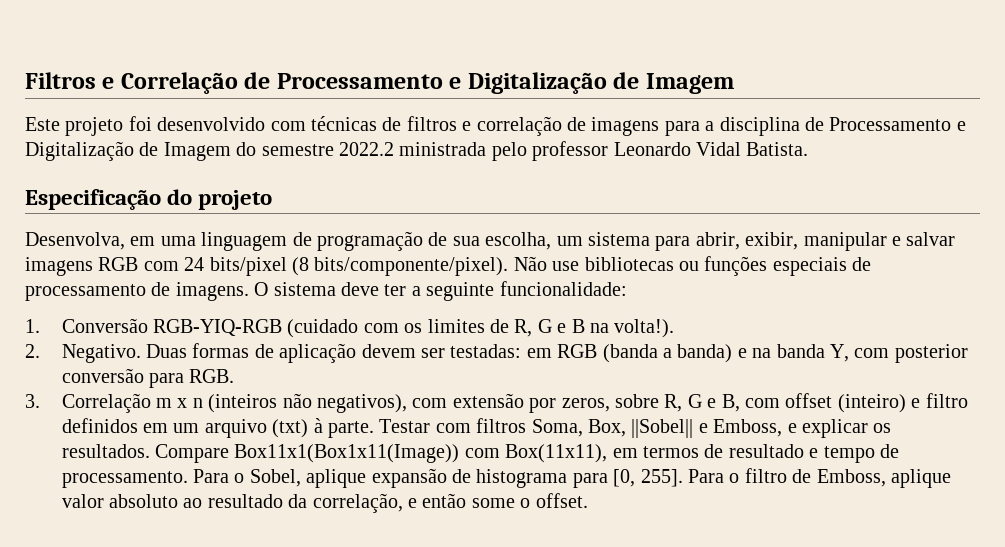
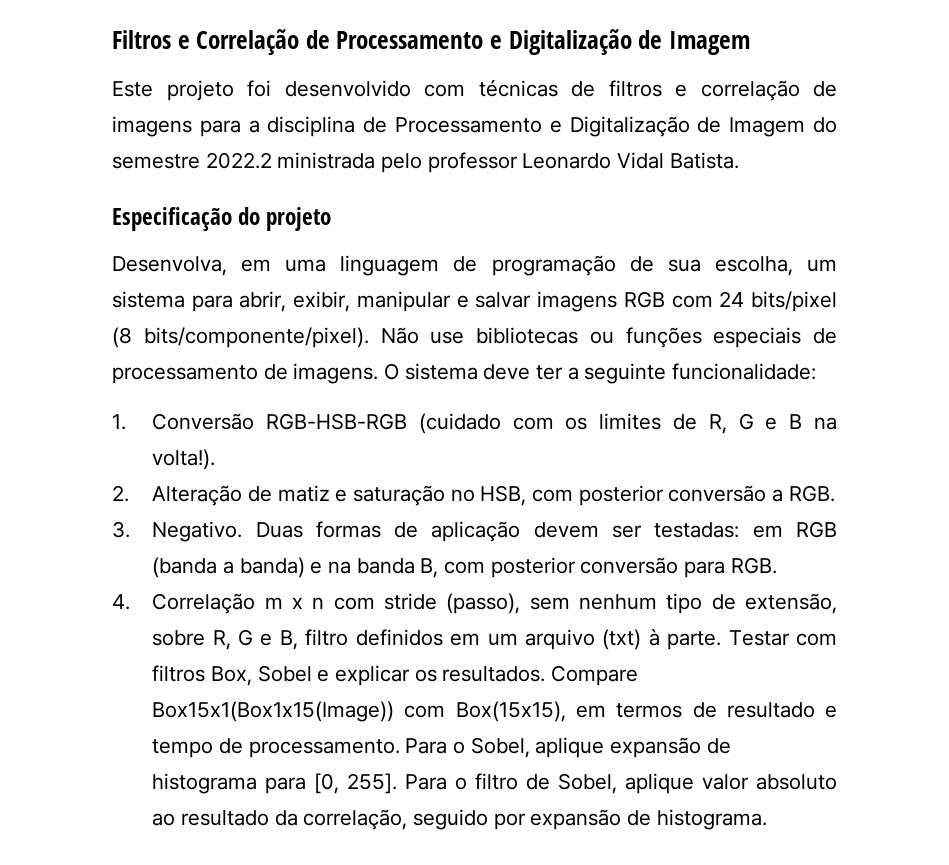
- 1. Conversão RGB-YIQ-RGB (cuidado com os limites de R, G e B na volta!).
+ 1. Conversão RGB-HSB-RGB (cuidado com os limites de R, G e B na volta!).
- 2. Negativo.
+ 2. Alteração de matiz e saturação no HSB, com posterior conversão a RGB.
+ 3. Negativo.
- Duas formas de aplicação devem ser testadas: em RGB (banda a banda) e na banda Y, com posterior conversão para RGB.
+ Duas formas de aplicação devem ser testadas: em RGB (banda a banda) e na banda B, com posterior conversão para RGB.
- 3. Correlação m x n (inteiros não negativos), com extensão por zeros, sobre R, G e B, com offset (inteiro) e filtro definidos em um arquivo (txt) à parte.
+ 4. Correlação m x n com stride (passo), sem nenhum tipo de extensão, sobre R, G e B, filtro definidos em um arquivo (txt) à parte.
- Testar com filtros Soma, Box, ||Sobel|| e Emboss, e explicar os resultados.
+ Testar com filtros Box, Sobel e explicar os resultados.
- Compare Box11x1(Box1x11(Image)) com Box(11x11), em termos de resultado e tempo de processamento.
+ Compare Box15x1(Box1x15(Image)) com Box(15x15), em termos de resultado e tempo de processamento.
- Para o filtro de Emboss, aplique valor absoluto ao resultado da correlação, e então some o offset.
+ Para o filtro de Sobel, aplique valor absoluto ao resultado da correlação, seguido por expansão de histograma.

